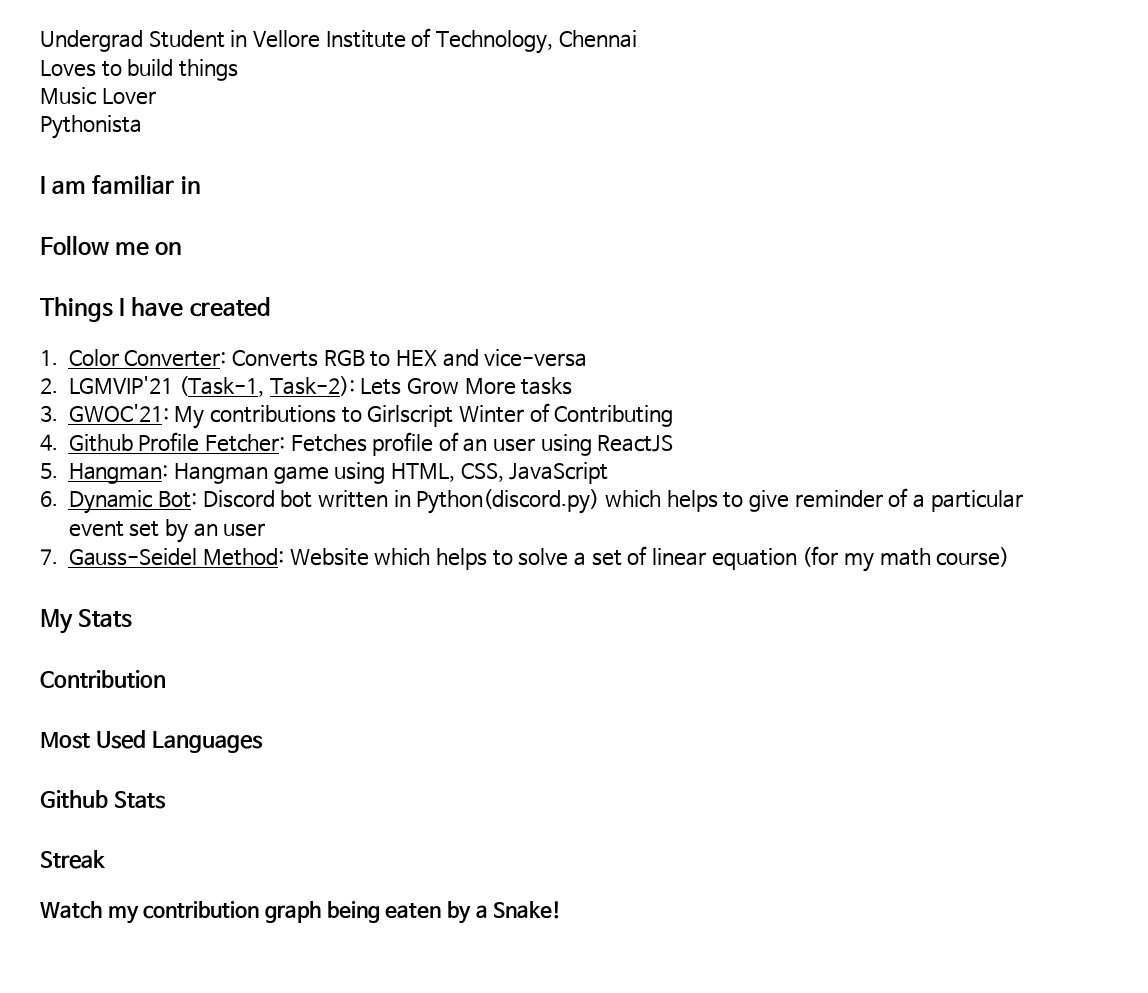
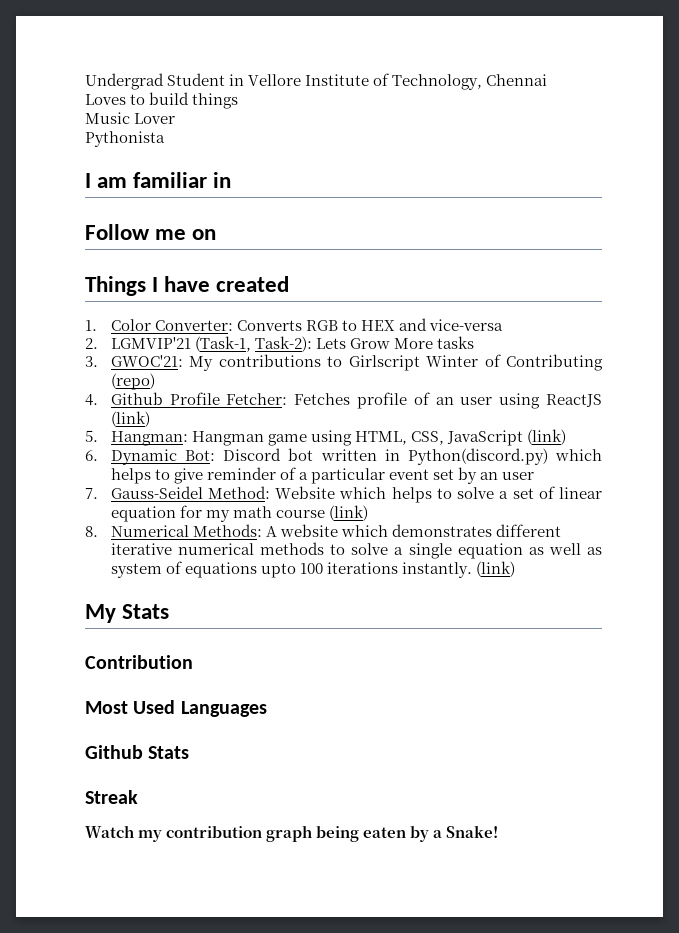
- 3. GWOC'21: My contributions to Girlscript Winter of Contributing
+ 3. GWOC'21: My contributions to Girlscript Winter of Contributing (repo)
- 4. Github Profile Fetcher: Fetches profile of an user using ReactJS
+ 4. Github Profile Fetcher: Fetches profile of an user using ReactJS (link)
- 5. Hangman: Hangman game using HTML, CSS, JavaScript
+ 5. Hangman: Hangman game using HTML, CSS, JavaScript (link)
- 7. Gauss-Seidel Method: Website which helps to solve a set of linear equation (for my math course)
+ 7. Gauss-Seidel Method: Website which helps to solve a set of linear equation for my math course (link)
+ 8. Numerical Methods: A website which demonstrates different iterative numerical methods to solve a single equation as well as system of equations upto 100 iterations instantly. (link)

